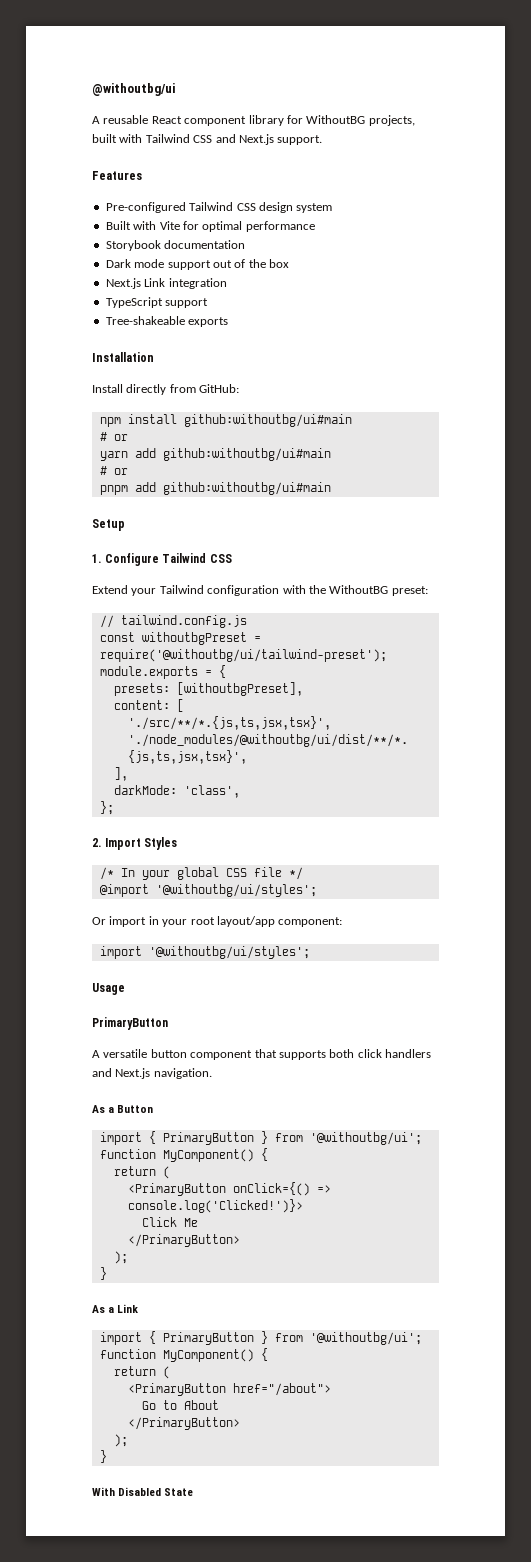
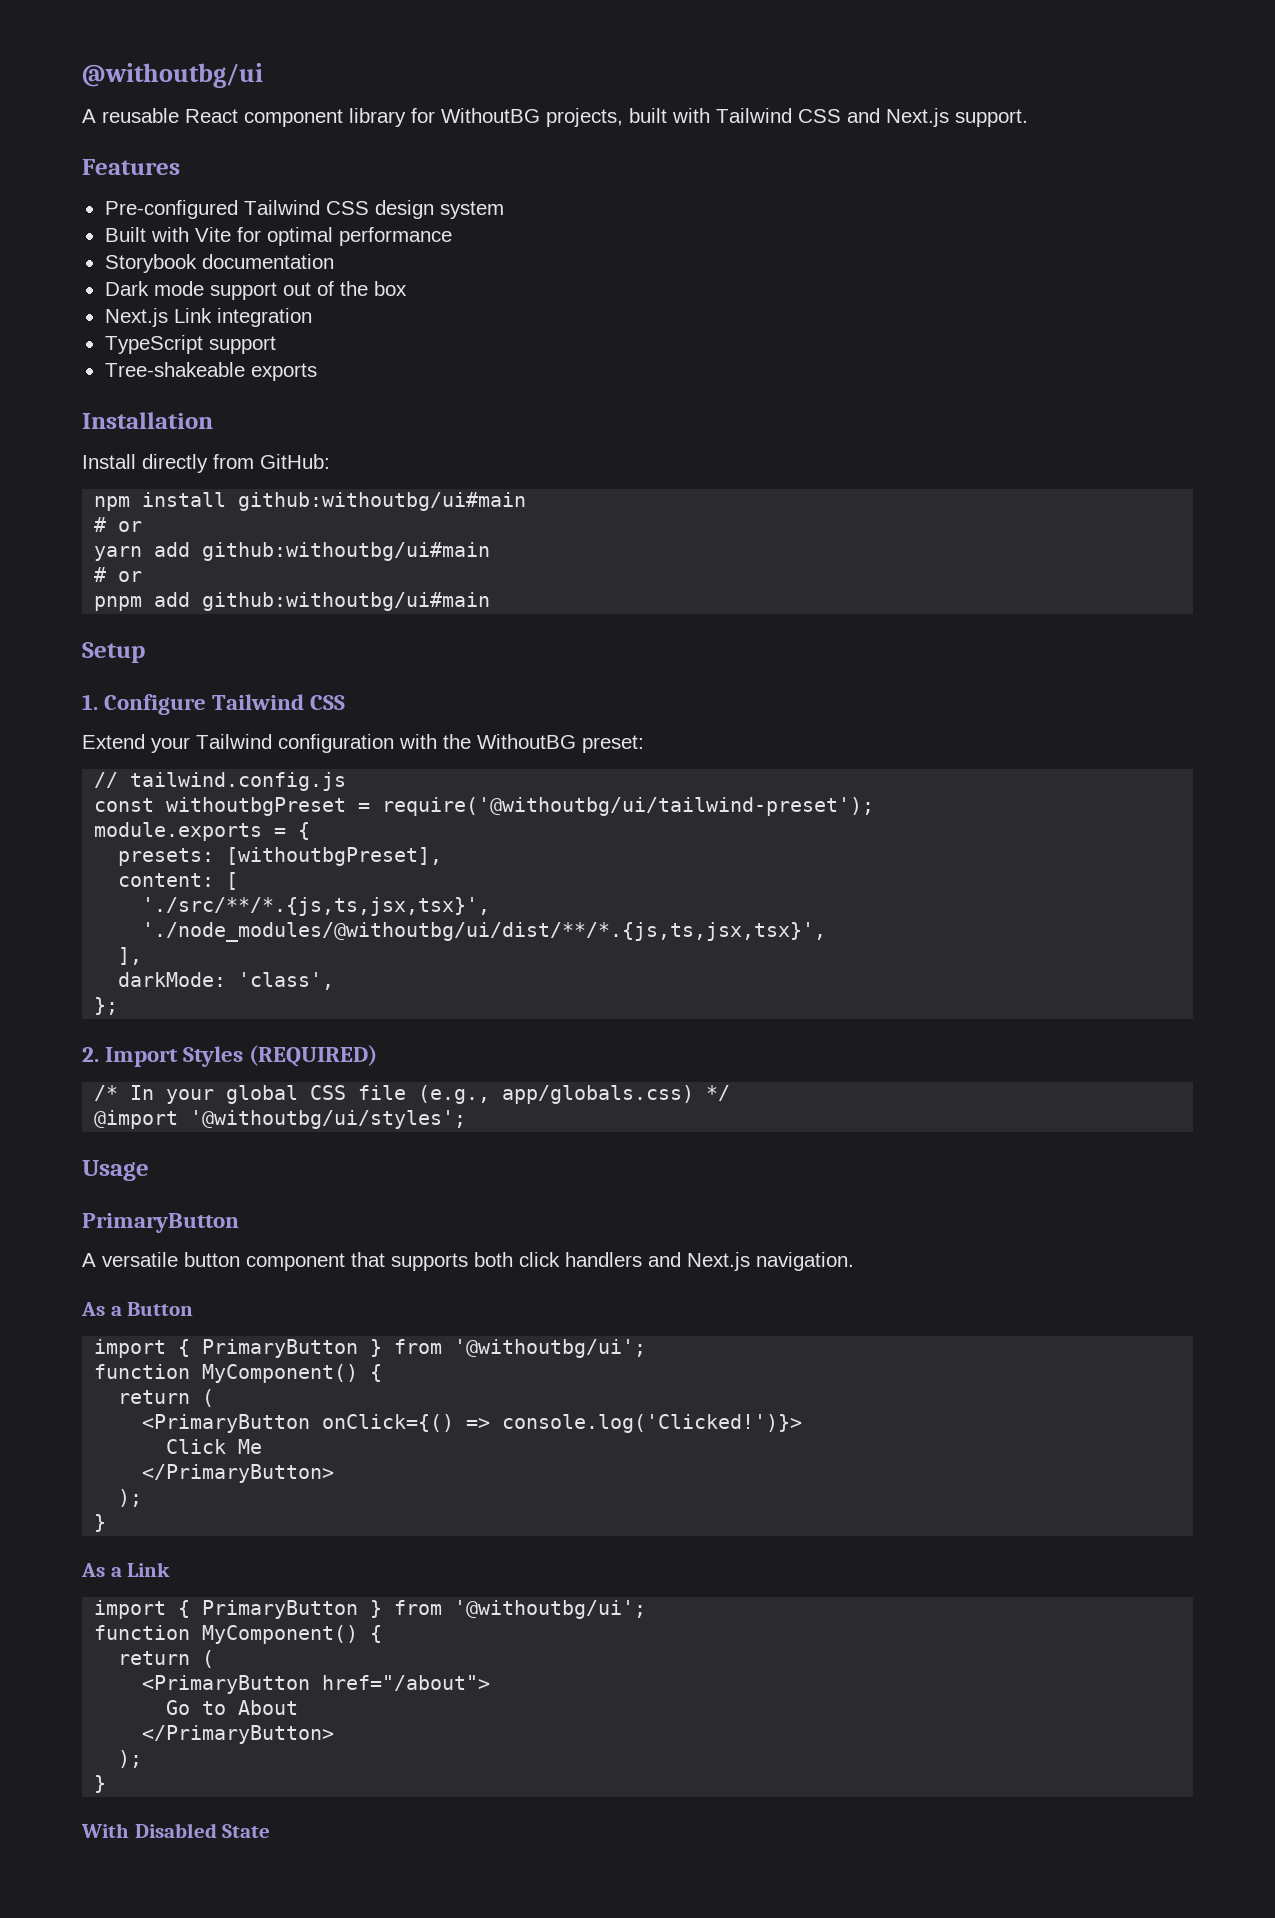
- 2. Import Styles
+ 2. Import Styles (REQUIRED)
- /* In your global CSS file */
+ /* In your global CSS file (e.g., app/globals.css) */
- Or import in your root layout/app component:
- import '@withoutbg/ui/styles';

